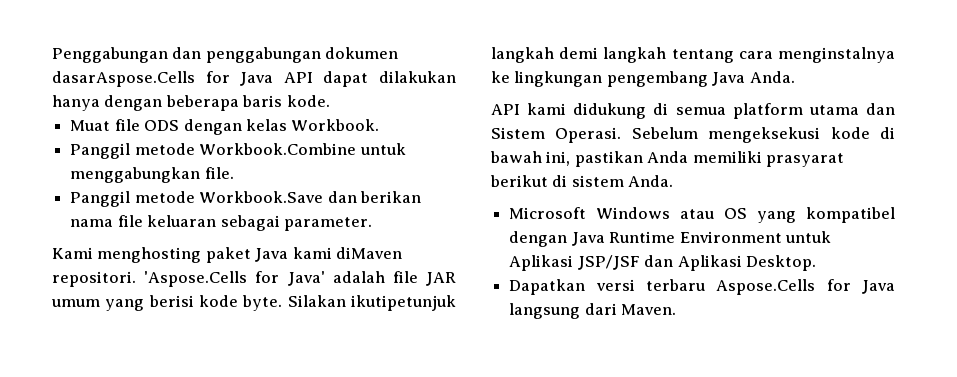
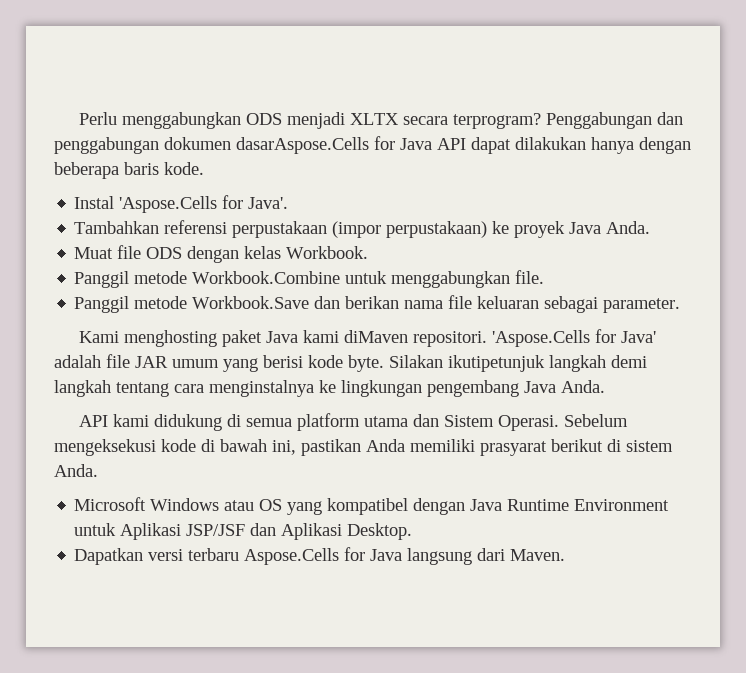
+ Perlu menggabungkan ODS menjadi XLTX secara terprogram?
+ Instal 'Aspose.Cells for Java'.
+ Tambahkan referensi perpustakaan (impor perpustakaan) ke proyek Java Anda.

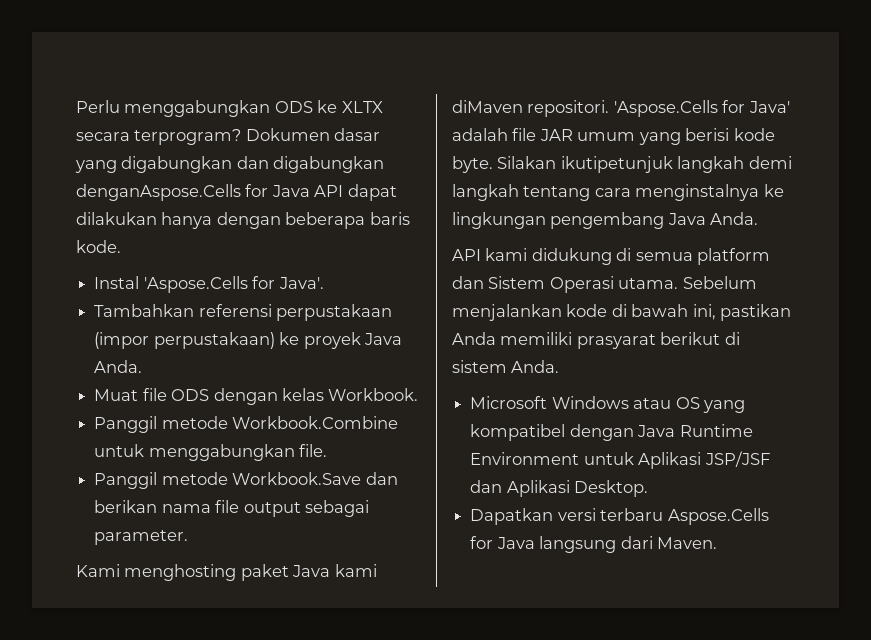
- Perlu menggabungkan ODS menjadi XLTX secara terprogram?
+ Perlu menggabungkan ODS ke XLTX secara terprogram?
- Penggabungan dan penggabungan dokumen dasarAspose.Cells for Java API dapat dilakukan hanya dengan beberapa baris kode.
+ Dokumen dasar yang digabungkan dan digabungkan denganAspose.Cells for Java API dapat dilakukan hanya dengan beberapa baris kode.
- Panggil metode Workbook.Save dan berikan nama file keluaran sebagai parameter.
+ Panggil metode Workbook.Save dan berikan nama file output sebagai parameter.
- API kami didukung di semua platform utama dan Sistem Operasi. Sebelum mengeksekusi kode di bawah ini, pastikan Anda memiliki prasyarat berikut di sistem Anda.
+ API kami didukung di semua platform dan Sistem Operasi utama. Sebelum menjalankan kode di bawah ini, pastikan Anda memiliki prasyarat berikut di sistem Anda.

